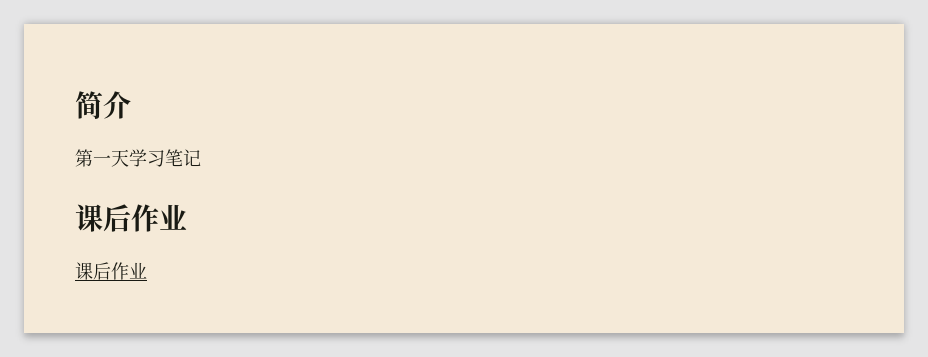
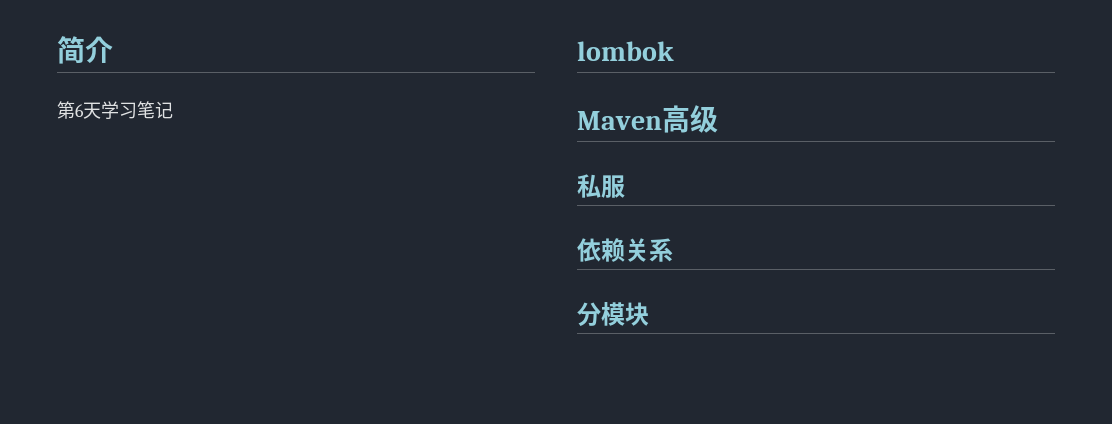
- 第一天学习笔记
- 课后作业
- 课后作业
+ 第6天学习笔记
+ lombok
+ Maven高级
+ 私服
+ 依赖关系
+ 分模块

